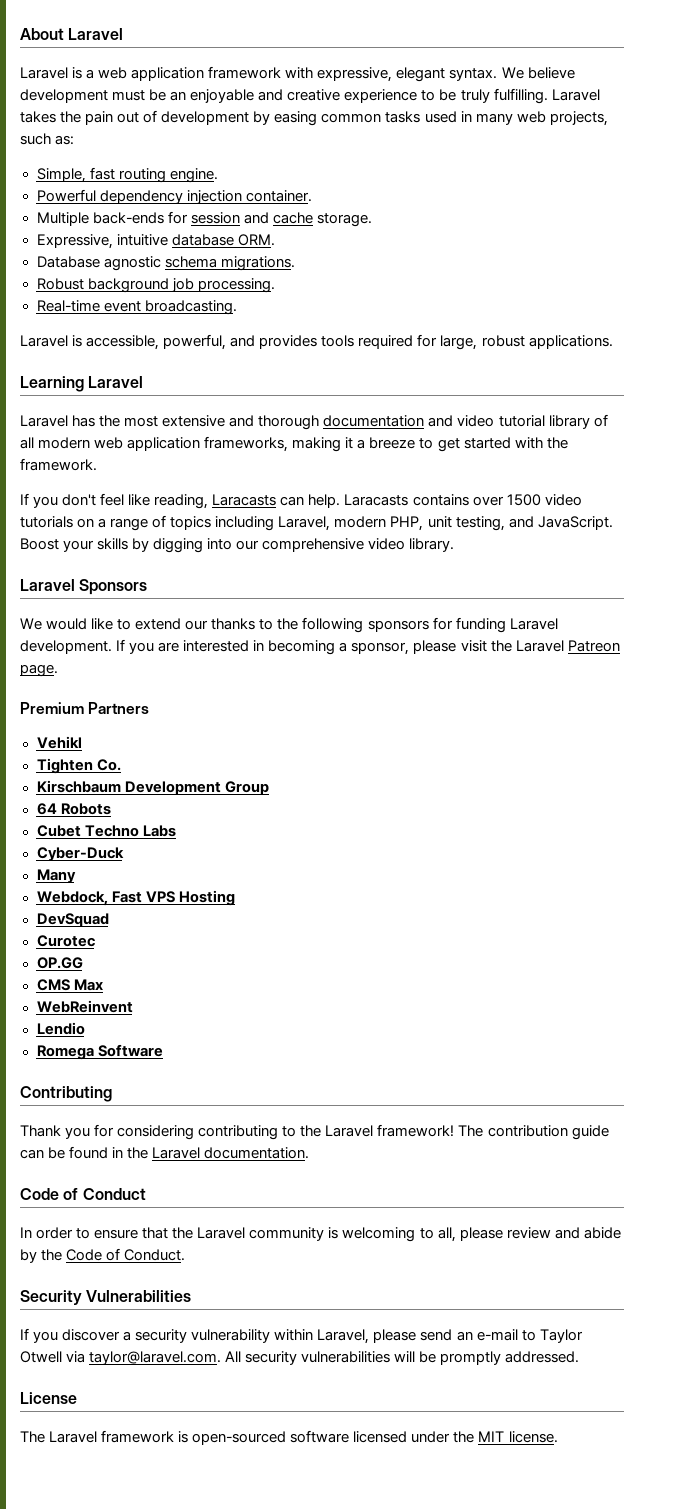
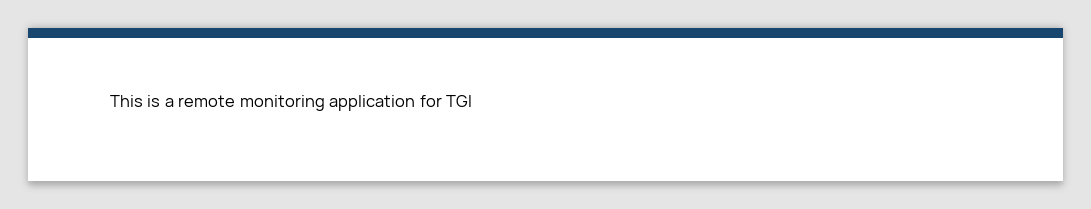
- About Laravel
- Laravel is a web application framework with expressive, elegant syntax. We believe development must be an enjoyable and creative experience to be truly fulfilling. Laravel takes the pain out of development by easing common tasks used in many web projects, such as:
- Simple, fast routing engine.
- Powerful dependency injection container.
- Multiple back-ends for session and cache storage.
- Expressive, intuitive database ORM.
- Database agnostic schema migrations.
- Robust background job processing.
- Real-time event broadcasting.
- Laravel is accessible, powerful, and provides tools required for large, robust applications.
- Learning Laravel
- Laravel has the most extensive and thorough documentation and video tutorial library of all modern web application frameworks, making it a breeze to get started with the framework.
- If you don't feel like reading, Laracasts can help. Laracasts contains over 1500 video tutorials on a range of topics including Laravel, modern PHP, unit testing, and JavaScript. Boost your skills by digging into our comprehensive video library.
- Laravel Sponsors
- We would like to extend our thanks to the following sponsors for funding Laravel development. If you are interested in becoming a sponsor, please visit the Laravel Patreon page.
- Premium Partners
- Vehikl
- Tighten Co.
- Kirschbaum Development Group
- 64 Robots
- Cubet Techno Labs
- Cyber-Duck
- Many
- Webdock, Fast VPS Hosting
- DevSquad
- Curotec
- OP.GG
- CMS Max
- WebReinvent
- Lendio
- Romega Software
- Contributing
- Thank you for considering contributing to the Laravel framework! The contribution guide can be found in the Laravel documentation.
- Code of Conduct
- In order to ensure that the Laravel community is welcoming to all, please review and abide by the Code of Conduct.
- Security Vulnerabilities
- If you discover a security vulnerability within Laravel, please send an e-mail to Taylor Otwell via taylor@laravel.com. All security vulnerabilities will be promptly addressed.
- License
- The Laravel framework is open-sourced software licensed under the MIT license.
+ This is a remote monitoring application for TGI

